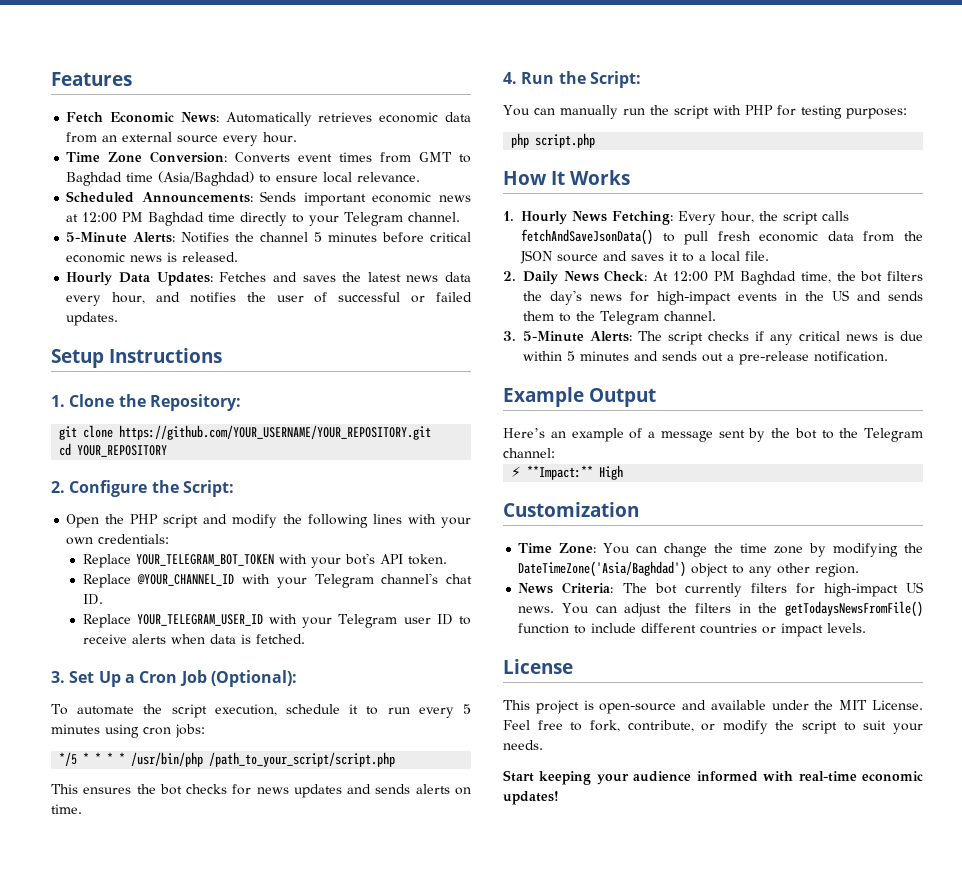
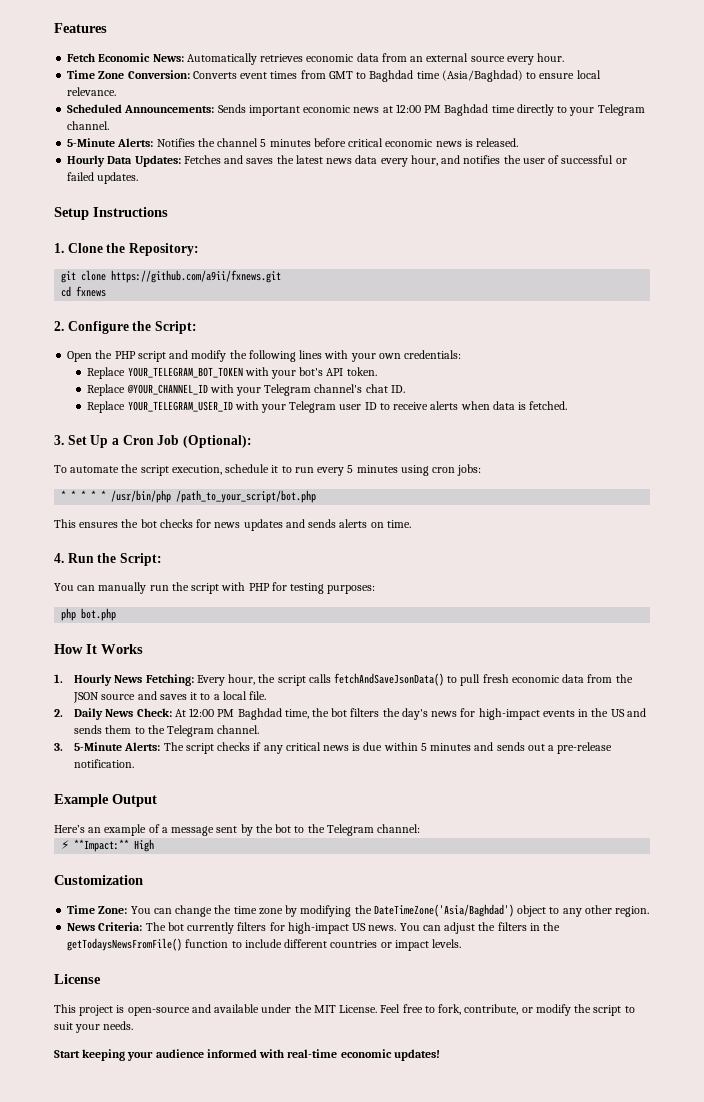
- git clone https://github.com/YOUR_USERNAME/YOUR_REPOSITORY.git
+ git clone https://github.com/a9ii/fxnews.git
- cd YOUR_REPOSITORY
+ cd fxnews
- */5 * * * * /usr/bin/php /path_to_your_script/script.php
+ * * * * * /usr/bin/php /path_to_your_script/bot.php
- php script.php
+ php bot.php

